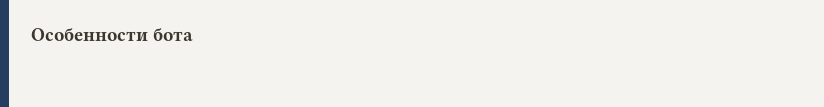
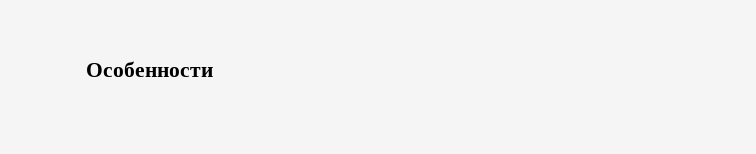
- Особенности бота
+ Особенности

